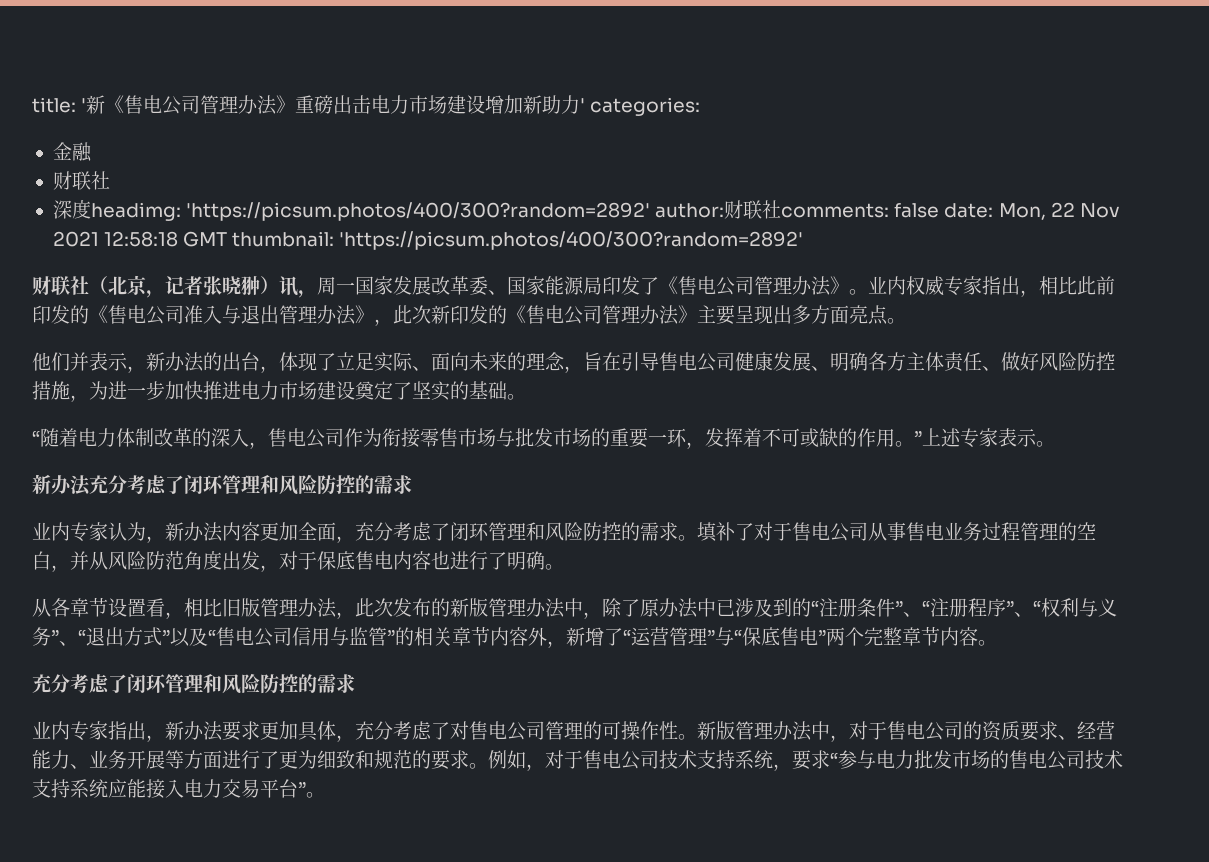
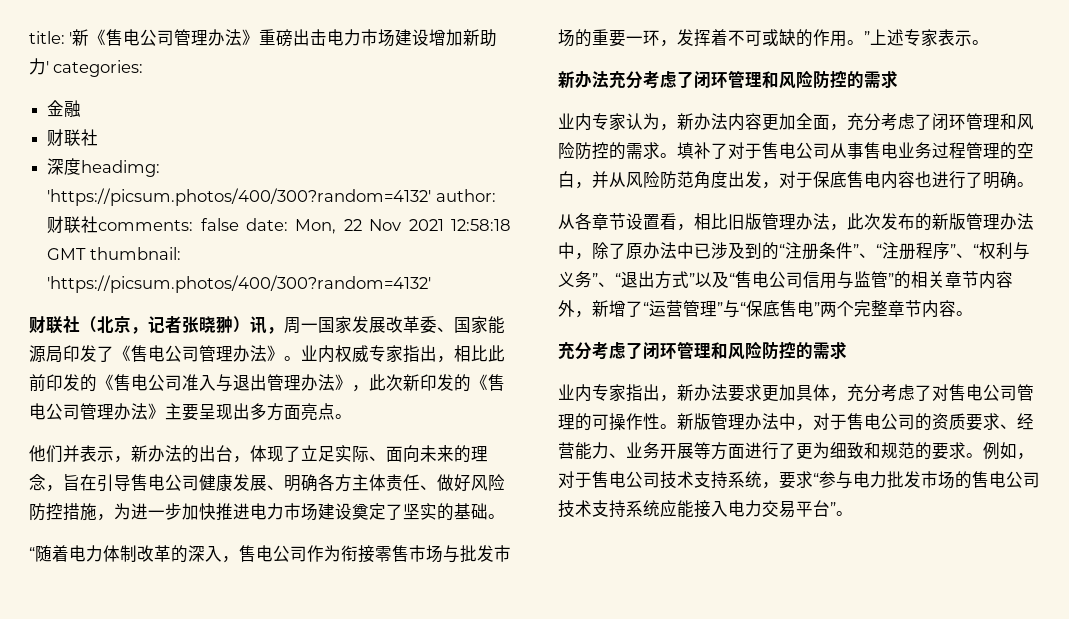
- 深度headimg: 'https://picsum.photos/400/300?random=2892' author:财联社comments: false date: Mon, 22 Nov 2021 12:58:18 GMT thumbnail: 'https://picsum.photos/400/300?random=2892'
+ 深度headimg: 'https://picsum.photos/400/300?random=4132' author:财联社comments: false date: Mon, 22 Nov 2021 12:58:18 GMT thumbnail: 'https://picsum.photos/400/300?random=4132'

